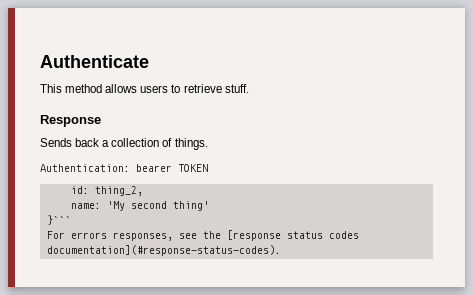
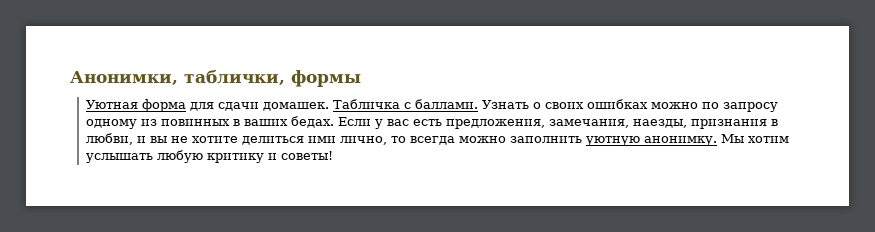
- Authenticate
- This method allows users to retrieve stuff.
- Response
- Sends back a collection of things.
- Authentication: bearer TOKEN
- id: thing_2,
- name: 'My second thing'
- }```
- For errors responses, see the [response status codes documentation](#response-status-codes).
+ Анонимки, таблички, формы
+ Уютная форма для сдачи домашек. Табличка с баллами. Узнать о своих ошибках можно по запросу одному из повинных в ваших бедах. Если у вас есть предложения, замечания, наезды, признания в любви, и вы не хотите делиться ими лично, то всегда можно заполнить уютную анонимку. Мы хотим услышать любую критику и советы!

